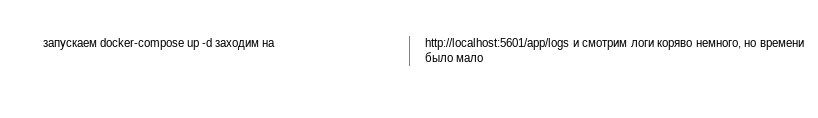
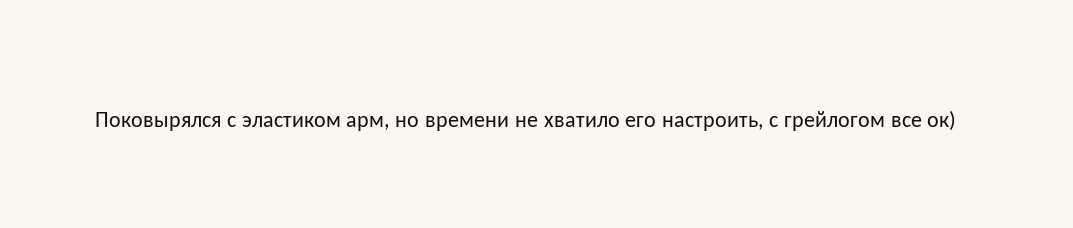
- запускаем docker-compose up -d заходим на http://localhost:5601/app/logs и смотрим логи коряво немного, но времени было мало
+ Поковырялся с эластиком арм, но времени не хватило его настроить, с грейлогом все ок)

